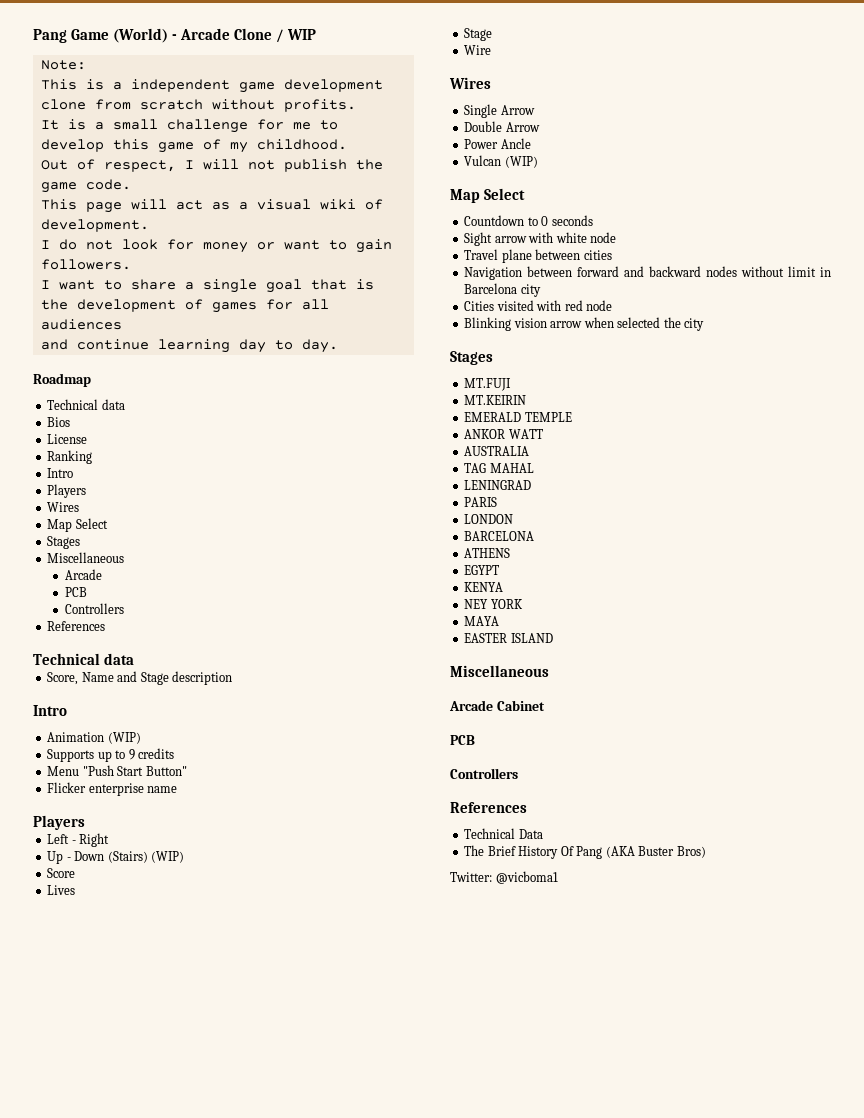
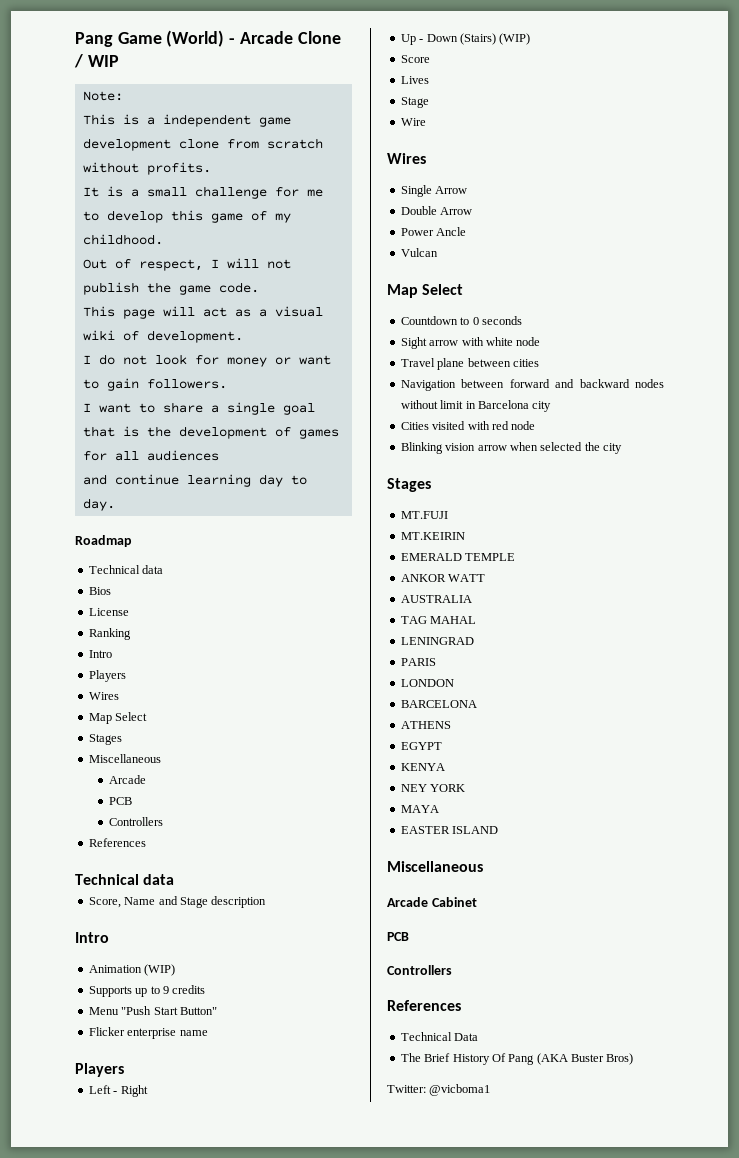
- Vulcan (WIP)
+ Vulcan

